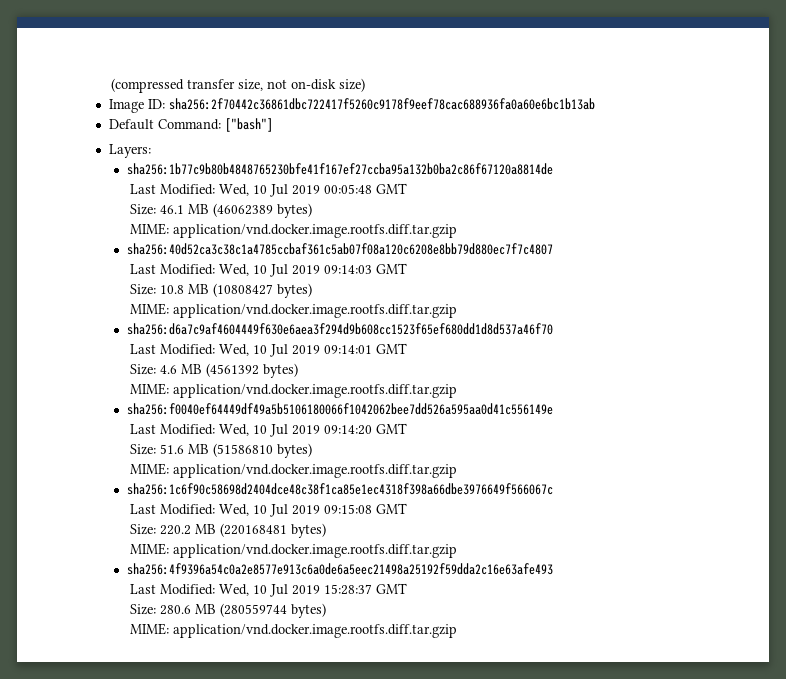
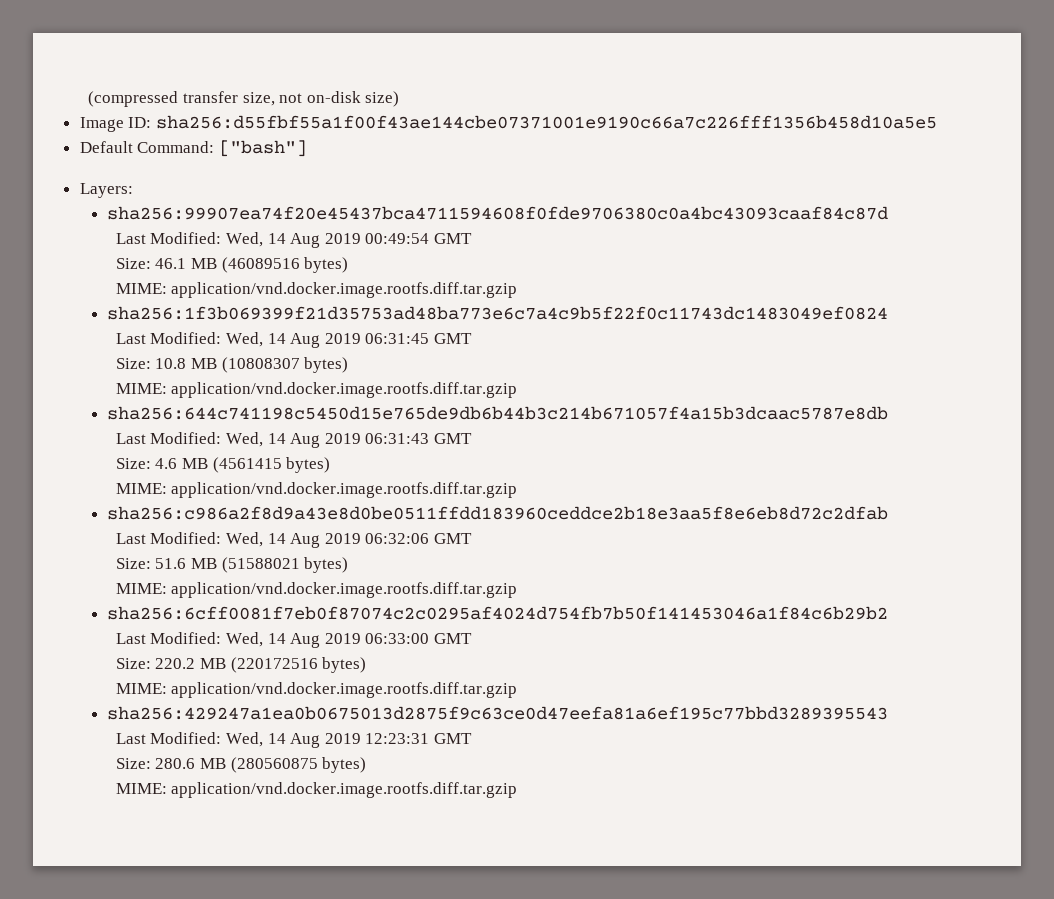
- Image ID: sha256:2f70442c36861dbc722417f5260c9178f9eef78cac688936fa0a60e6bc1b13ab
+ Image ID: sha256:d55fbf55a1f00f43ae144cbe07371001e9190c66a7c226fff1356b458d10a5e5
- sha256:1b77c9b80b4848765230bfe41f167ef27ccba95a132b0ba2c86f67120a8814de
- Last Modified: Wed, 10 Jul 2019 00:05:48 GMT
+ sha256:99907ea74f20e45437bca4711594608f0fde9706380c0a4bc43093caaf84c87d
+ Last Modified: Wed, 14 Aug 2019 00:49:54 GMT
- Size: 46.1 MB (46062389 bytes)
+ Size: 46.1 MB (46089516 bytes)
  MIME: application/vnd.docker.image.rootfs.diff.tar.gzip
- sha256:40d52ca3c38c1a4785ccbaf361c5ab07f08a120c6208e8bb79d880ec7f7c4807
- Last Modified: Wed, 10 Jul 2019 09:14:03 GMT
+ sha256:1f3b069399f21d35753ad48ba773e6c7a4c9b5f22f0c11743dc1483049ef0824
+ Last Modified: Wed, 14 Aug 2019 06:31:45 GMT
- Size: 10.8 MB (10808427 bytes)
+ Size: 10.8 MB (10808307 bytes)
  MIME: application/vnd.docker.image.rootfs.diff.tar.gzip
- sha256:d6a7c9af4604449f630e6aea3f294d9b608cc1523f65ef680dd1d8d537a46f70
- Last Modified: Wed, 10 Jul 2019 09:14:01 GMT
+ sha256:644c741198c5450d15e765de9db6b44b3c214b671057f4a15b3dcaac5787e8db
+ Last Modified: Wed, 14 Aug 2019 06:31:43 GMT
- Size: 4.6 MB (4561392 bytes)
+ Size: 4.6 MB (4561415 bytes)
  MIME: application/vnd.docker.image.rootfs.diff.tar.gzip
- sha256:f0040ef64449df49a5b5106180066f1042062bee7dd526a595aa0d41c556149e
- Last Modified: Wed, 10 Jul 2019 09:14:20 GMT
+ sha256:c986a2f8d9a43e8d0be0511ffdd183960ceddce2b18e3aa5f8e6eb8d72c2dfab
+ Last Modified: Wed, 14 Aug 2019 06:32:06 GMT
- Size: 51.6 MB (51586810 bytes)
+ Size: 51.6 MB (51588021 bytes)
  MIME: application/vnd.docker.image.rootfs.diff.tar.gzip
- sha256:1c6f90c58698d2404dce48c38f1ca85e1ec4318f398a66dbe3976649f566067c
- Last Modified: Wed, 10 Jul 2019 09:15:08 GMT
+ sha256:6cff0081f7eb0f87074c2c0295af4024d754fb7b50f141453046a1f84c6b29b2
+ Last Modified: Wed, 14 Aug 2019 06:33:00 GMT
- Size: 220.2 MB (220168481 bytes)
+ Size: 220.2 MB (220172516 bytes)
  MIME: application/vnd.docker.image.rootfs.diff.tar.gzip
- sha256:4f9396a54c0a2e8577e913c6a0de6a5eec21498a25192f59dda2c16e63afe493
- Last Modified: Wed, 10 Jul 2019 15:28:37 GMT
+ sha256:429247a1ea0b0675013d2875f9c63ce0d47eefa81a6ef195c77bbd3289395543
+ Last Modified: Wed, 14 Aug 2019 12:23:31 GMT
- Size: 280.6 MB (280559744 bytes)
+ Size: 280.6 MB (280560875 bytes)

